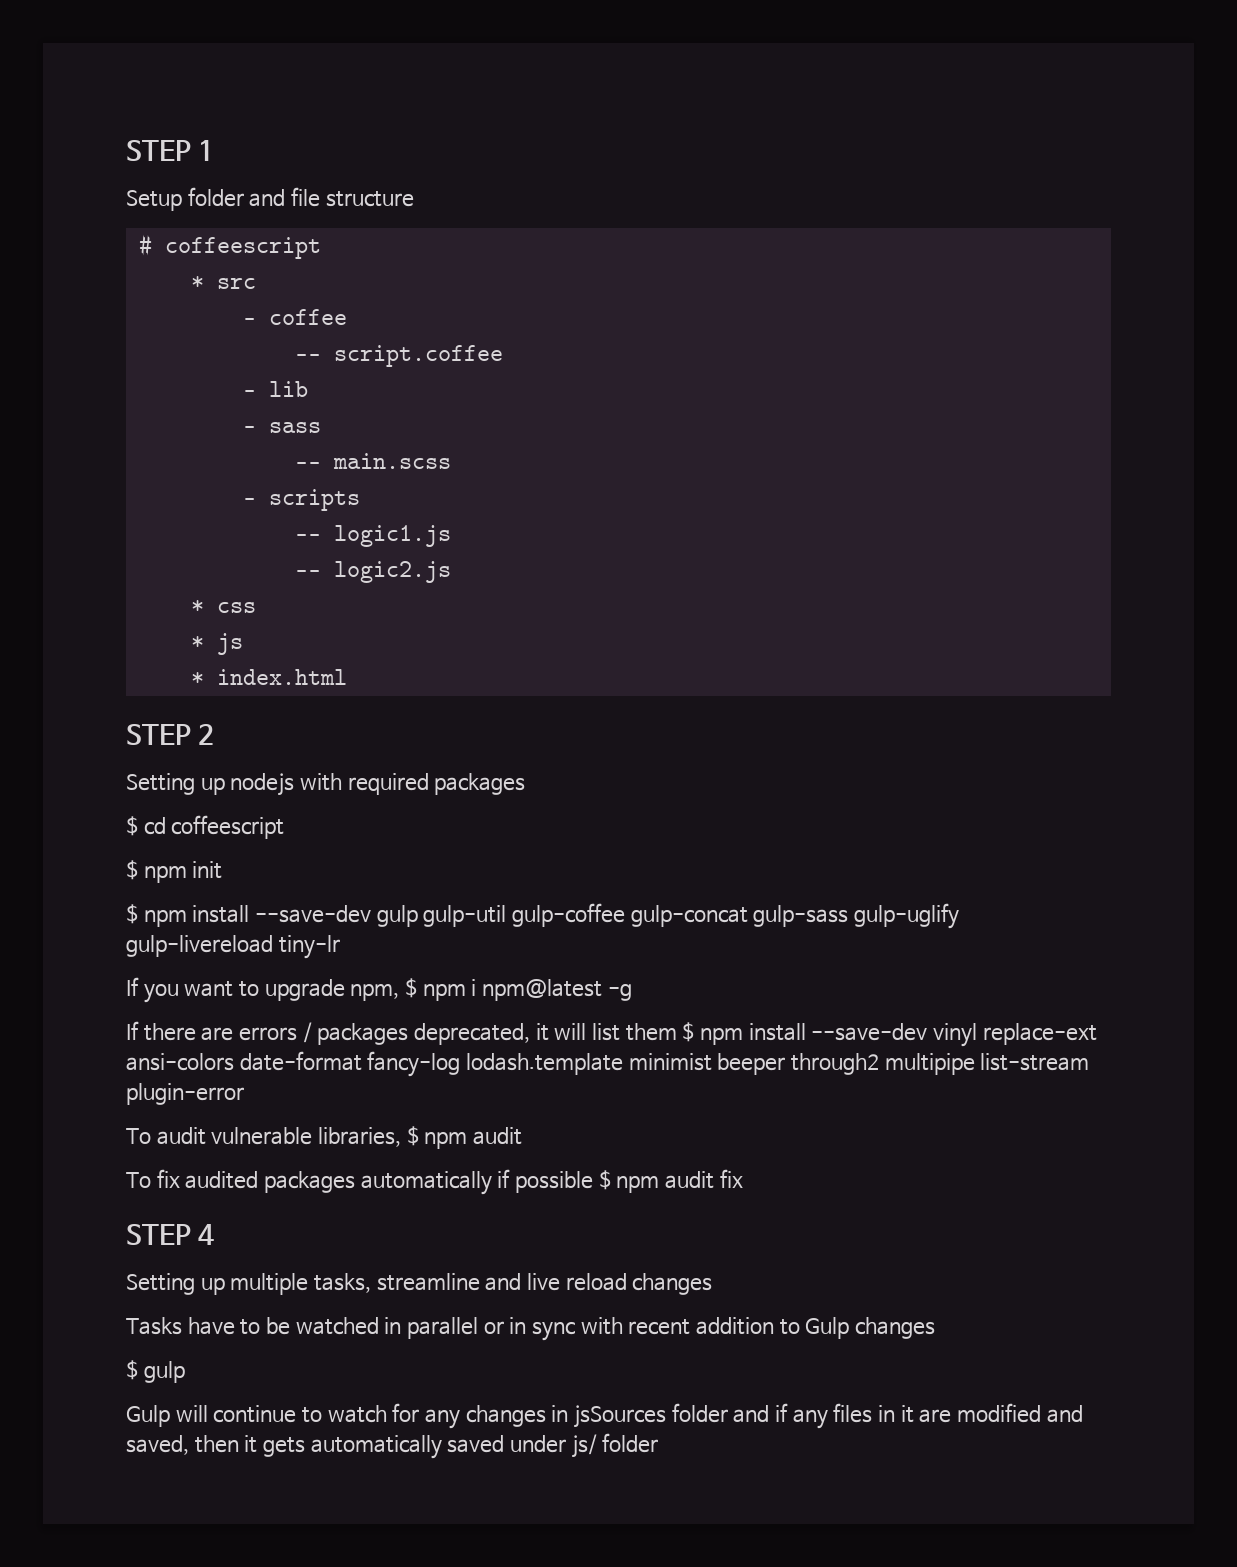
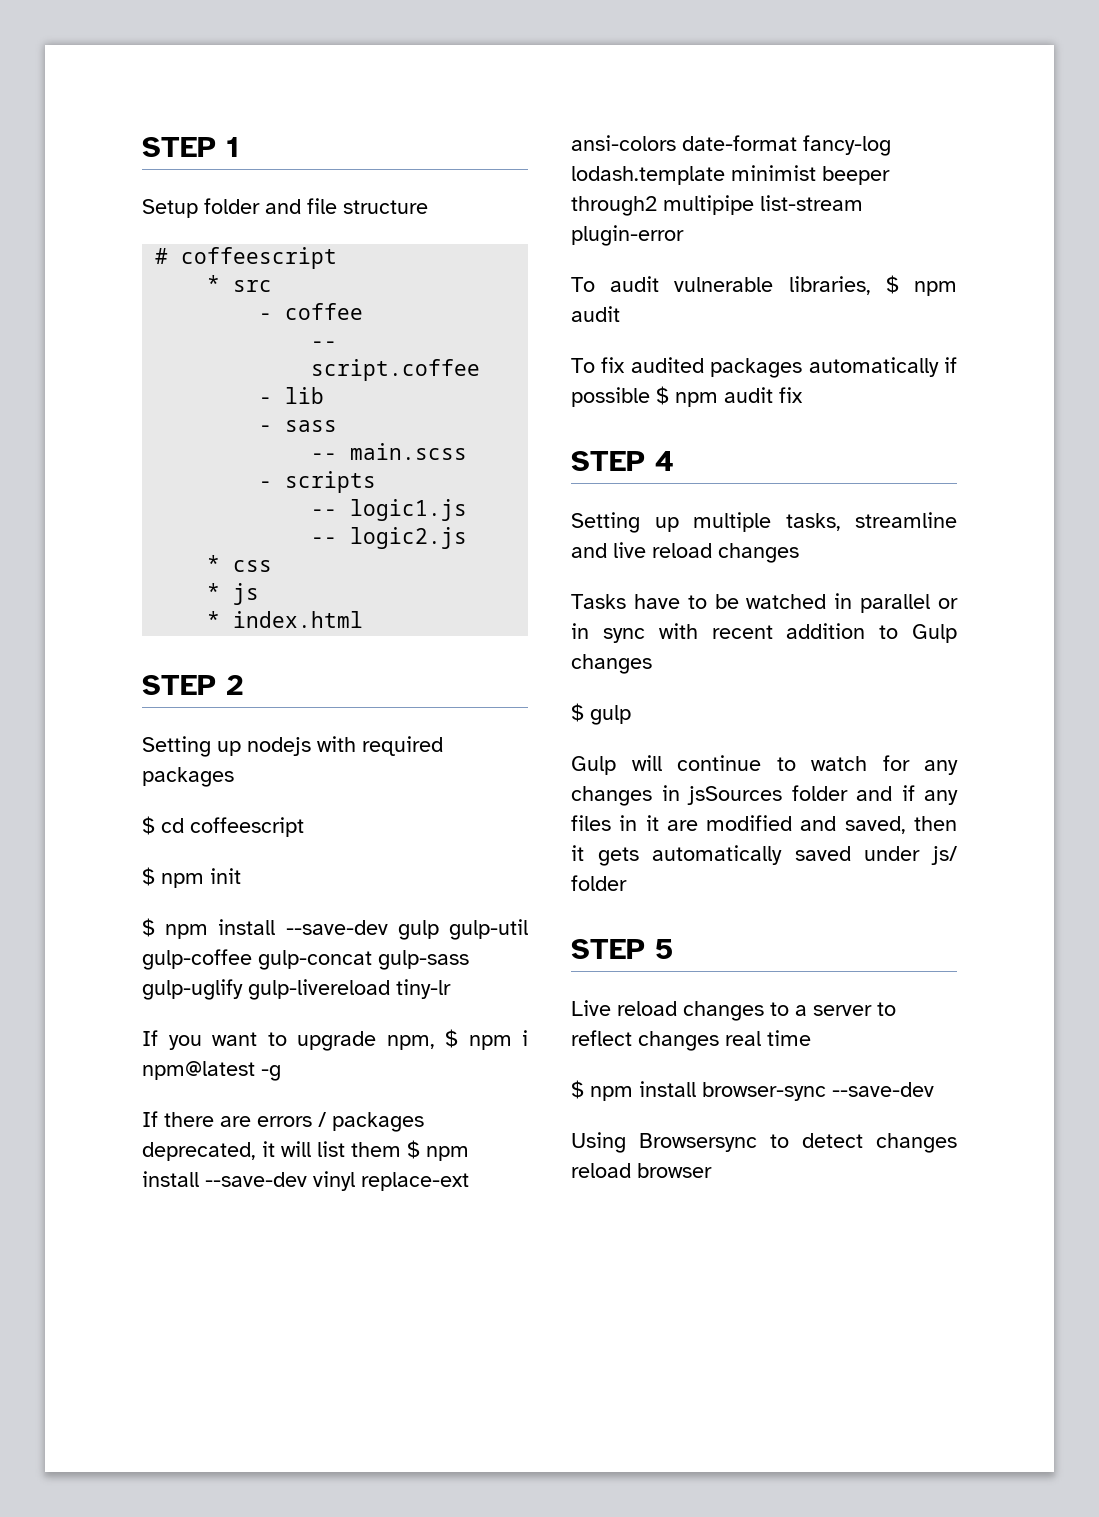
+ STEP 5
+ Live reload changes to a server to reflect changes real time
+ $ npm install browser-sync --save-dev
+ Using Browsersync to detect changes reload browser

